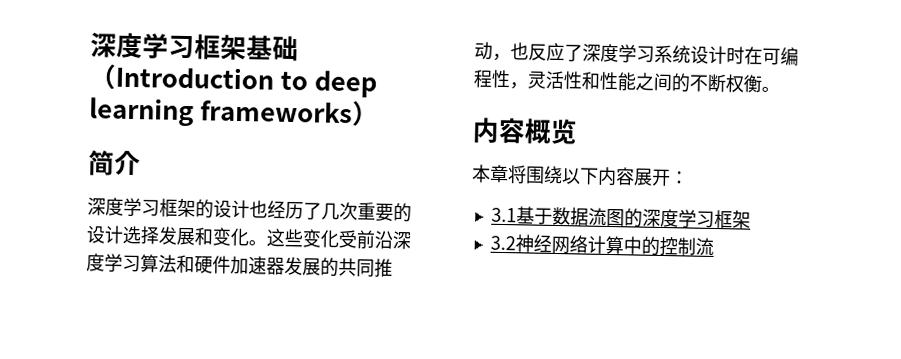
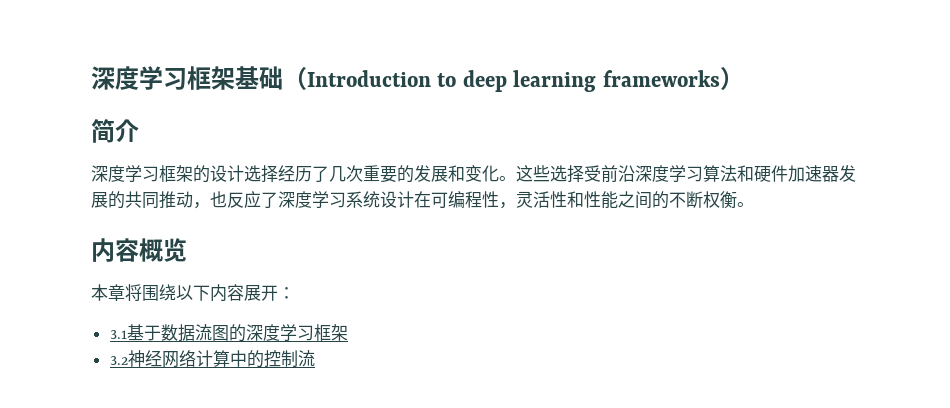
- 深度学习框架的设计也经历了几次重要的设计选择发展和变化。
+ 深度学习框架的设计选择经历了几次重要的发展和变化。
- 这些变化受前沿深度学习算法和硬件加速器发展的共同推动，也反应了深度学习系统设计时在可编程性，灵活性和性能之间的不断权衡。
+ 这些选择受前沿深度学习算法和硬件加速器发展的共同推动，也反应了深度学习系统设计在可编程性，灵活性和性能之间的不断权衡。

